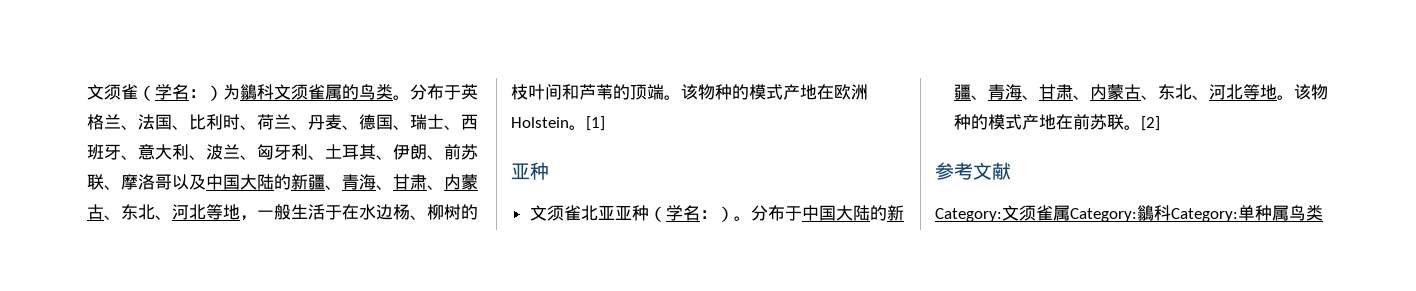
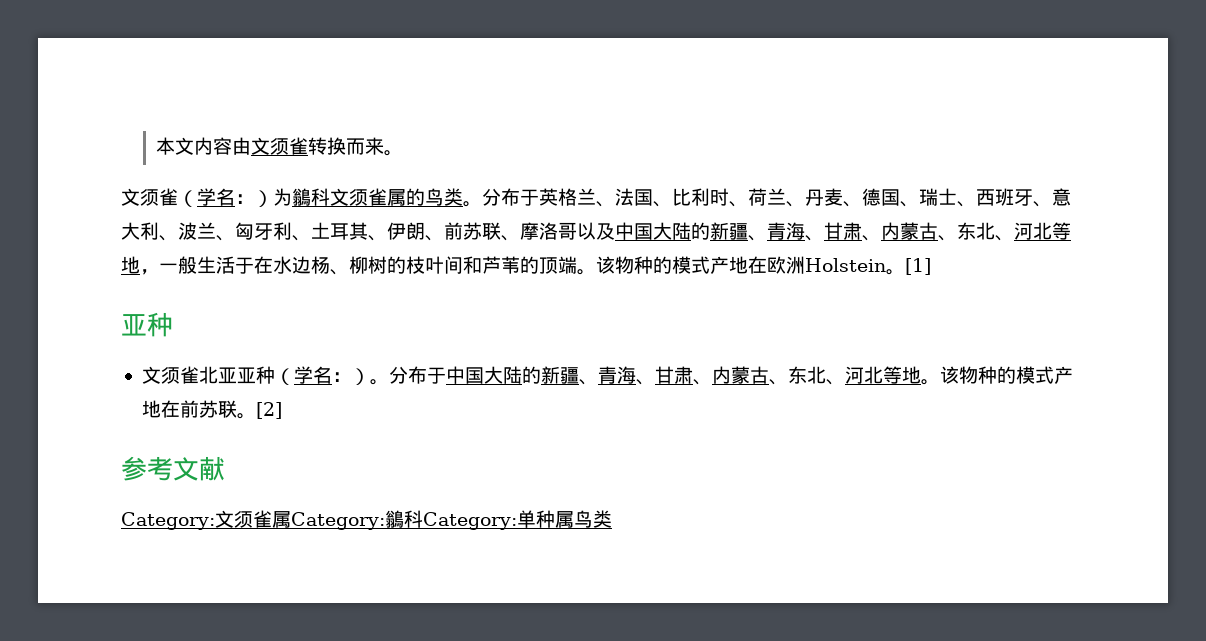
+ 本文内容由文须雀转换而来。

